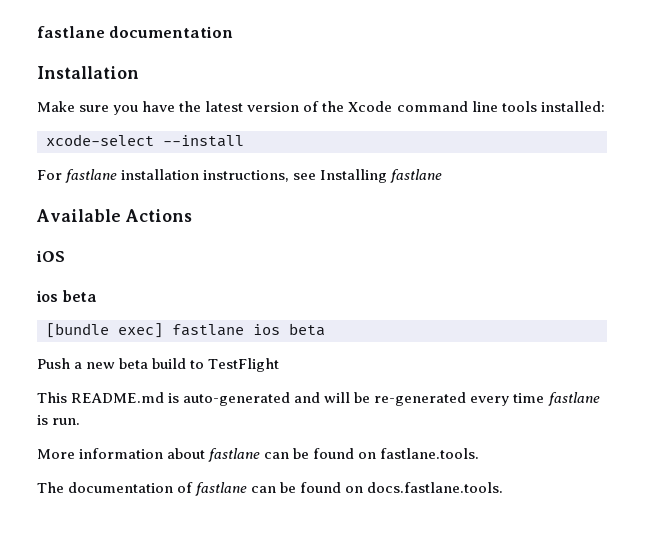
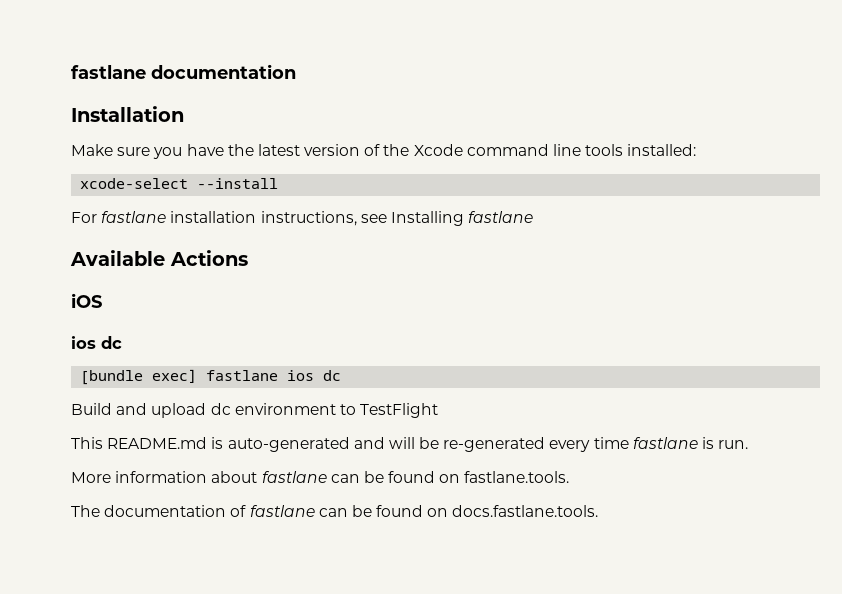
  iOS
- ios beta
+ ios dc
- [bundle exec] fastlane ios beta
- Push a new beta build to TestFlight
+ [bundle exec] fastlane ios dc
+ Build and upload dc environment to TestFlight

